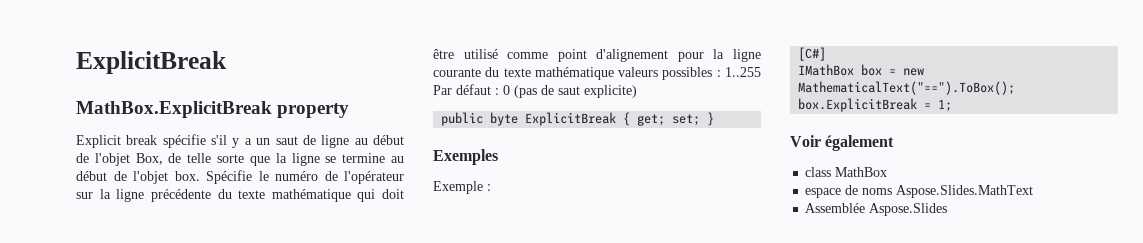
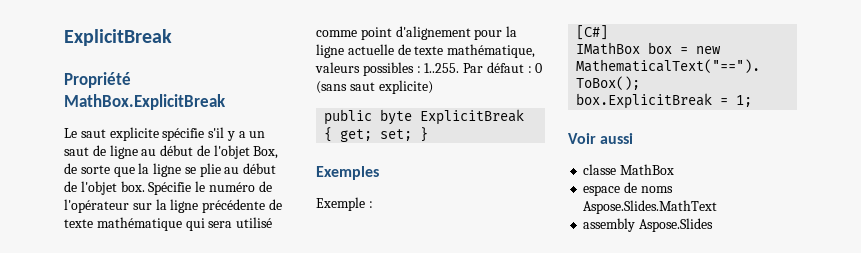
- MathBox.ExplicitBreak property
- Explicit break spécifie s'il y a un saut de ligne au début de l'objet Box, de telle sorte que la ligne se termine au début de l'objet box.
+ Propriété MathBox.ExplicitBreak
+ Le saut explicite spécifie s'il y a un saut de ligne au début de l'objet Box, de sorte que la ligne se plie au début de l'objet box.
- Spécifie le numéro de l'opérateur sur la ligne précédente du texte mathématique qui doit être utilisé comme point d'alignement pour la ligne courante du texte mathématique valeurs possibles : 1..255 Par défaut : 0 (pas de saut explicite)
+ Spécifie le numéro de l'opérateur sur la ligne précédente de texte mathématique qui sera utilisé comme point d'alignement pour la ligne actuelle de texte mathématique, valeurs possibles : 1..255. Par défaut : 0 (sans saut explicite)
- Voir également
- class MathBox
+ Voir aussi
+ classe MathBox
- Assemblée Aspose.Slides
+ assembly Aspose.Slides

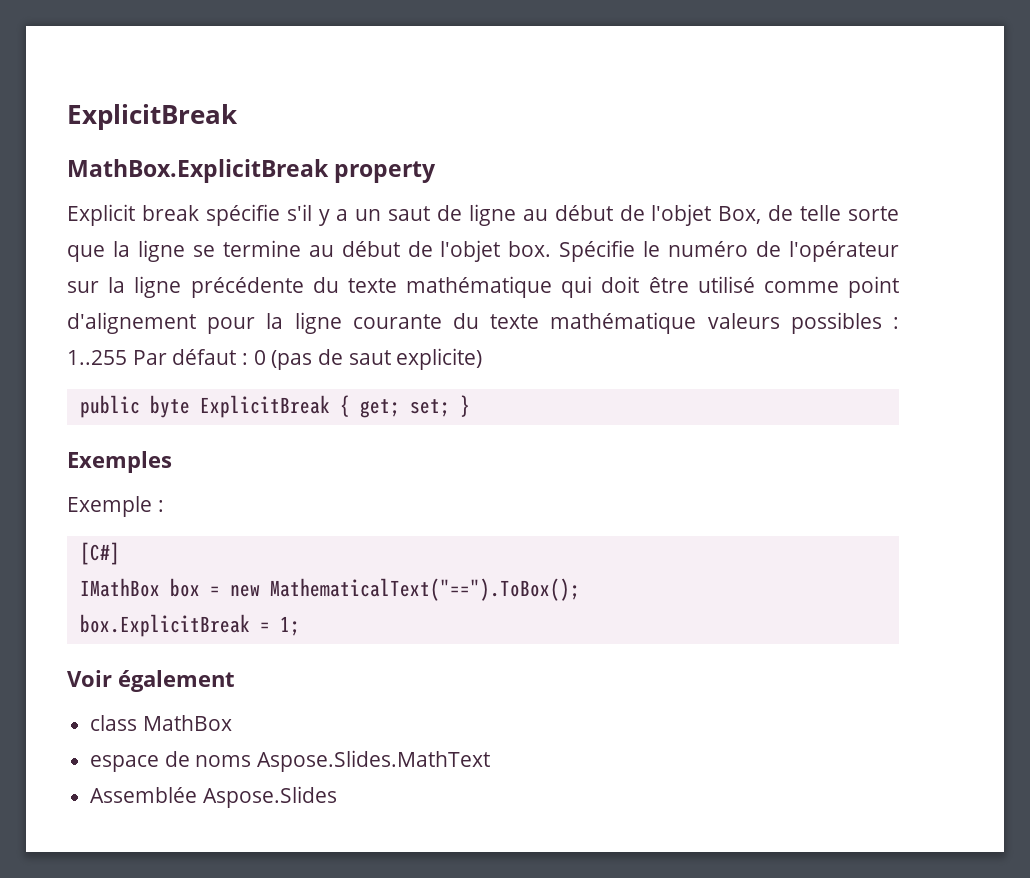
- Propriété MathBox.ExplicitBreak
- Le saut explicite spécifie s'il y a un saut de ligne au début de l'objet Box, de sorte que la ligne se plie au début de l'objet box.
+ MathBox.ExplicitBreak property
+ Explicit break spécifie s'il y a un saut de ligne au début de l'objet Box, de telle sorte que la ligne se termine au début de l'objet box.
- Spécifie le numéro de l'opérateur sur la ligne précédente de texte mathématique qui sera utilisé comme point d'alignement pour la ligne actuelle de texte mathématique, valeurs possibles : 1..255. Par défaut : 0 (sans saut explicite)
+ Spécifie le numéro de l'opérateur sur la ligne précédente du texte mathématique qui doit être utilisé comme point d'alignement pour la ligne courante du texte mathématique valeurs possibles : 1..255 Par défaut : 0 (pas de saut explicite)
- Voir aussi
- classe MathBox
+ Voir également
+ class MathBox
- assembly Aspose.Slides
+ Assemblée Aspose.Slides

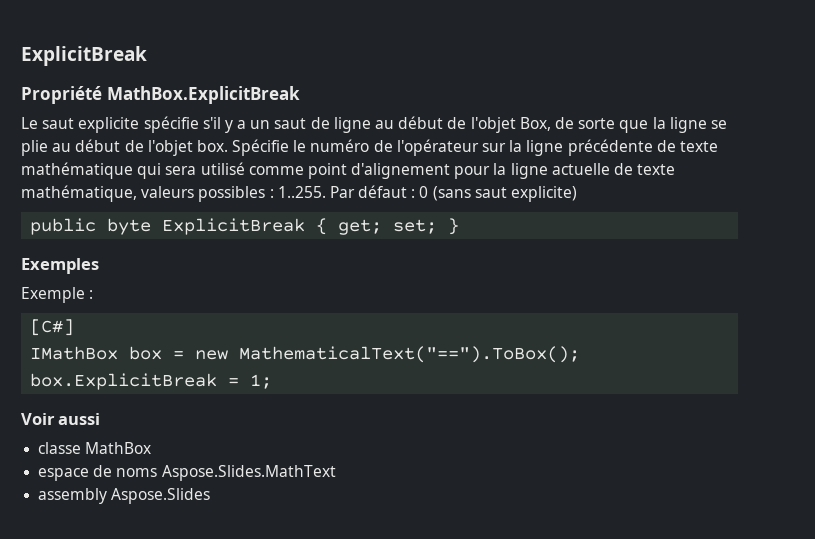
- MathBox.ExplicitBreak property
- Explicit break spécifie s'il y a un saut de ligne au début de l'objet Box, de telle sorte que la ligne se termine au début de l'objet box.
+ Propriété MathBox.ExplicitBreak
+ Le saut explicite spécifie s'il y a un saut de ligne au début de l'objet Box, de sorte que la ligne se plie au début de l'objet box.
- Spécifie le numéro de l'opérateur sur la ligne précédente du texte mathématique qui doit être utilisé comme point d'alignement pour la ligne courante du texte mathématique valeurs possibles : 1..255 Par défaut : 0 (pas de saut explicite)
+ Spécifie le numéro de l'opérateur sur la ligne précédente de texte mathématique qui sera utilisé comme point d'alignement pour la ligne actuelle de texte mathématique, valeurs possibles : 1..255. Par défaut : 0 (sans saut explicite)
- Voir également
- class MathBox
+ Voir aussi
+ classe MathBox
- Assemblée Aspose.Slides
+ assembly Aspose.Slides

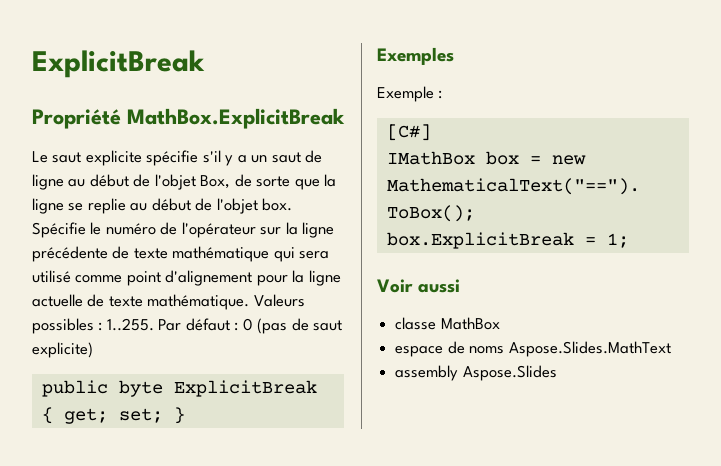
- Le saut explicite spécifie s'il y a un saut de ligne au début de l'objet Box, de sorte que la ligne se plie au début de l'objet box.
+ Le saut explicite spécifie s'il y a un saut de ligne au début de l'objet Box, de sorte que la ligne se replie au début de l'objet box.
- Spécifie le numéro de l'opérateur sur la ligne précédente de texte mathématique qui sera utilisé comme point d'alignement pour la ligne actuelle de texte mathématique, valeurs possibles : 1..255. Par défaut : 0 (sans saut explicite)
+ Spécifie le numéro de l'opérateur sur la ligne précédente de texte mathématique qui sera utilisé comme point d'alignement pour la ligne actuelle de texte mathématique. Valeurs possibles : 1..255. Par défaut : 0 (pas de saut explicite)

